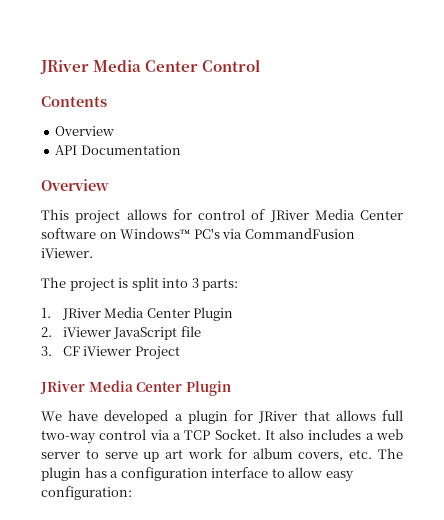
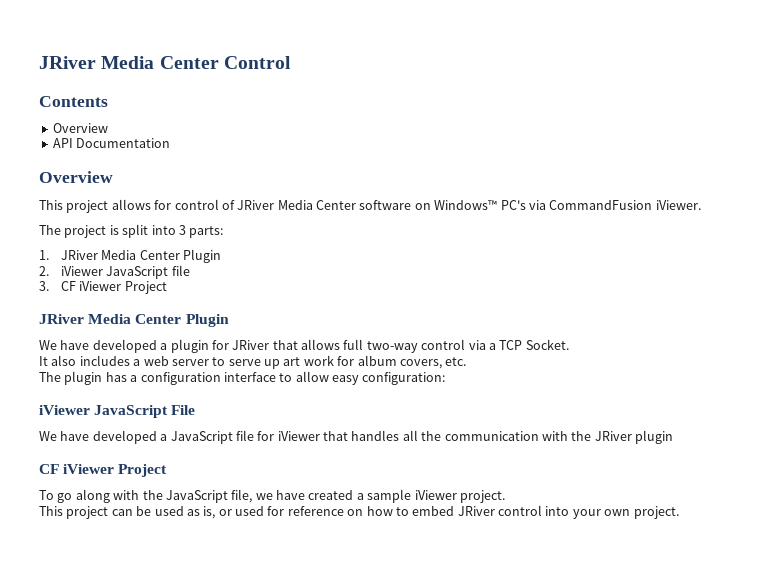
- We have developed a plugin for JRiver that allows full two-way control via a TCP Socket. It also includes a web server to serve up art work for album covers, etc. The plugin has a configuration interface to allow easy configuration:
+ We have developed a plugin for JRiver that allows full two-way control via a TCP Socket.
+ It also includes a web server to serve up art work for album covers, etc.
+ The plugin has a configuration interface to allow easy configuration:
+ iViewer JavaScript File
+ We have developed a JavaScript file for iViewer that handles all the communication with the JRiver plugin
+ CF iViewer Project
+ To go along with the JavaScript file, we have created a sample iViewer project.
+ This project can be used as is, or used for reference on how to embed JRiver control into your own project.

